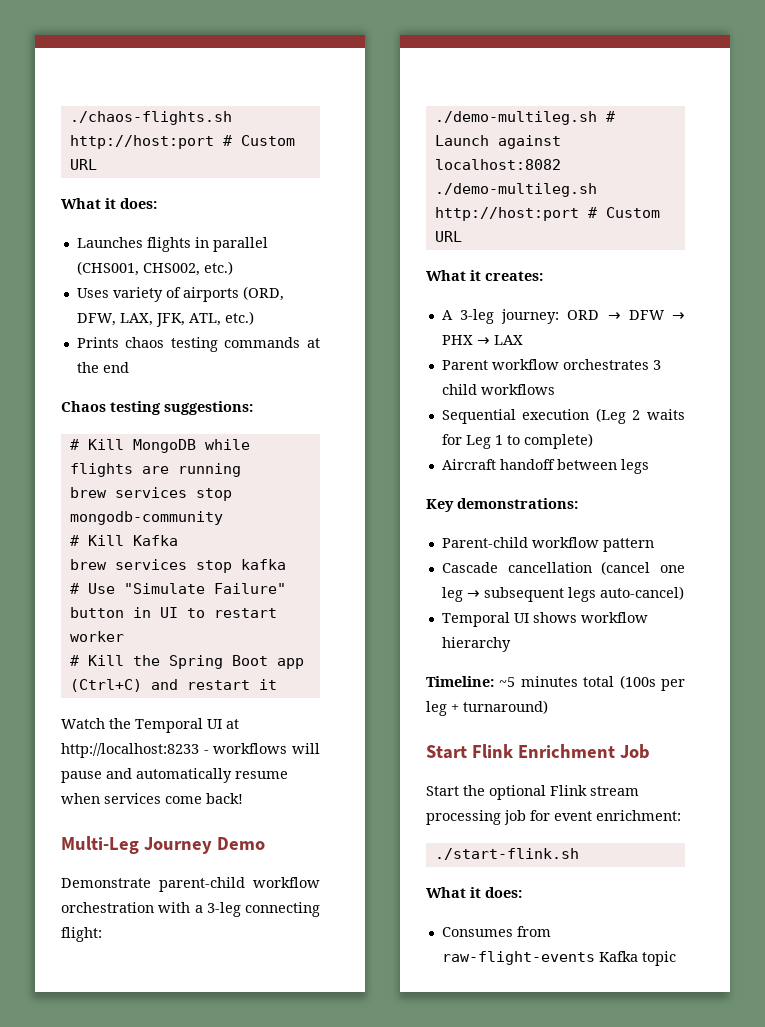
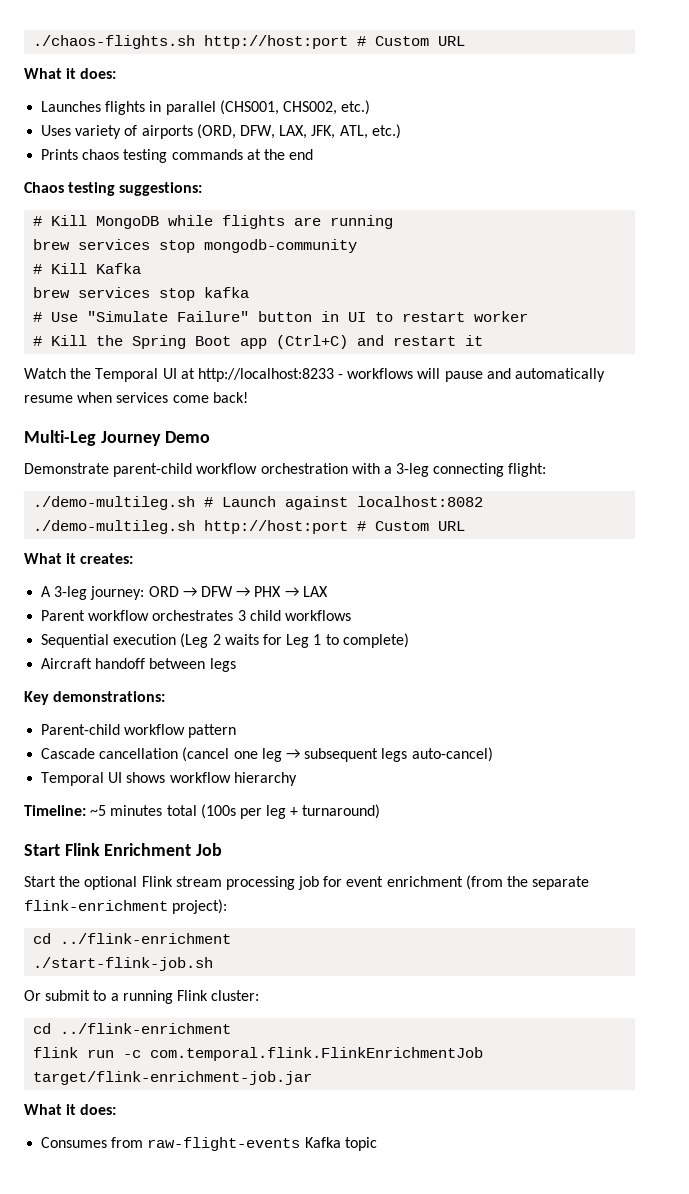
- Start the optional Flink stream processing job for event enrichment:
- ./start-flink.sh
+ Start the optional Flink stream processing job for event enrichment (from the separate flink-enrichment project):
+ cd ../flink-enrichment
+ ./start-flink-job.sh
+ Or submit to a running Flink cluster:
+ cd ../flink-enrichment
+ flink run -c com.temporal.flink.FlinkEnrichmentJob target/flink-enrichment-job.jar

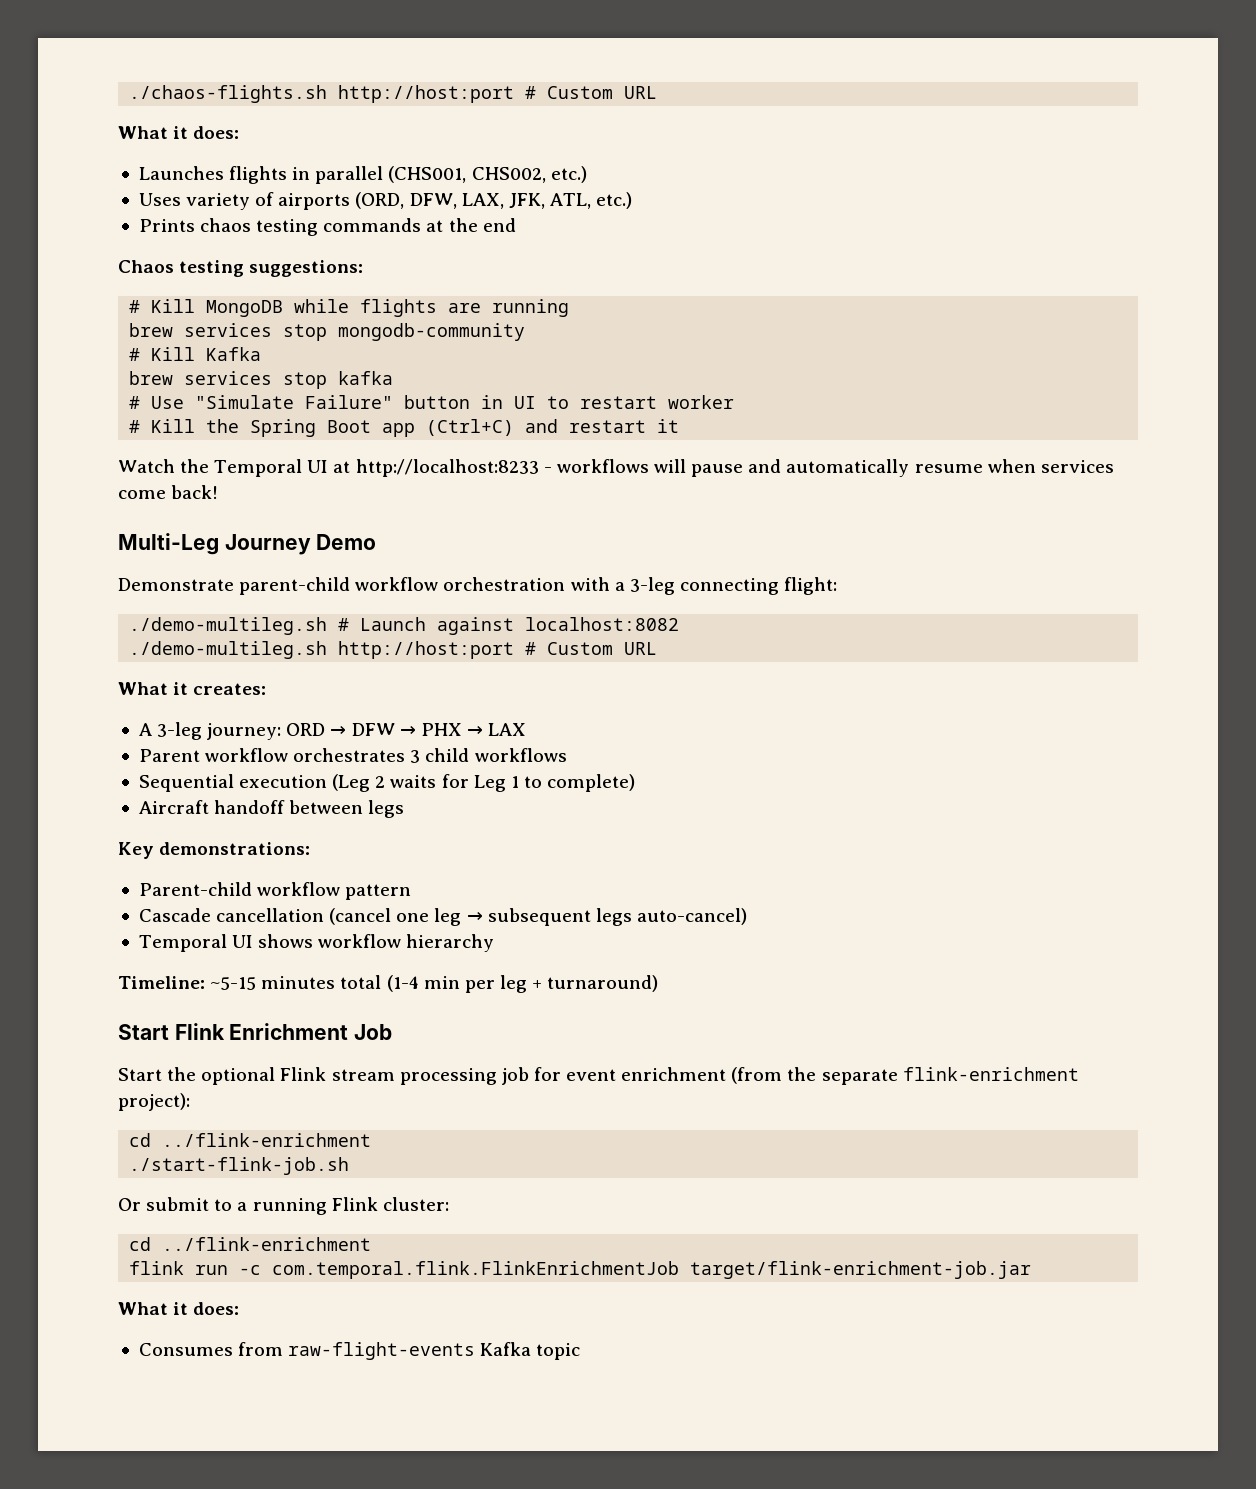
- Timeline: ~5 minutes total (100s per leg + turnaround)
+ Timeline: ~5-15 minutes total (1-4 min per leg + turnaround)

